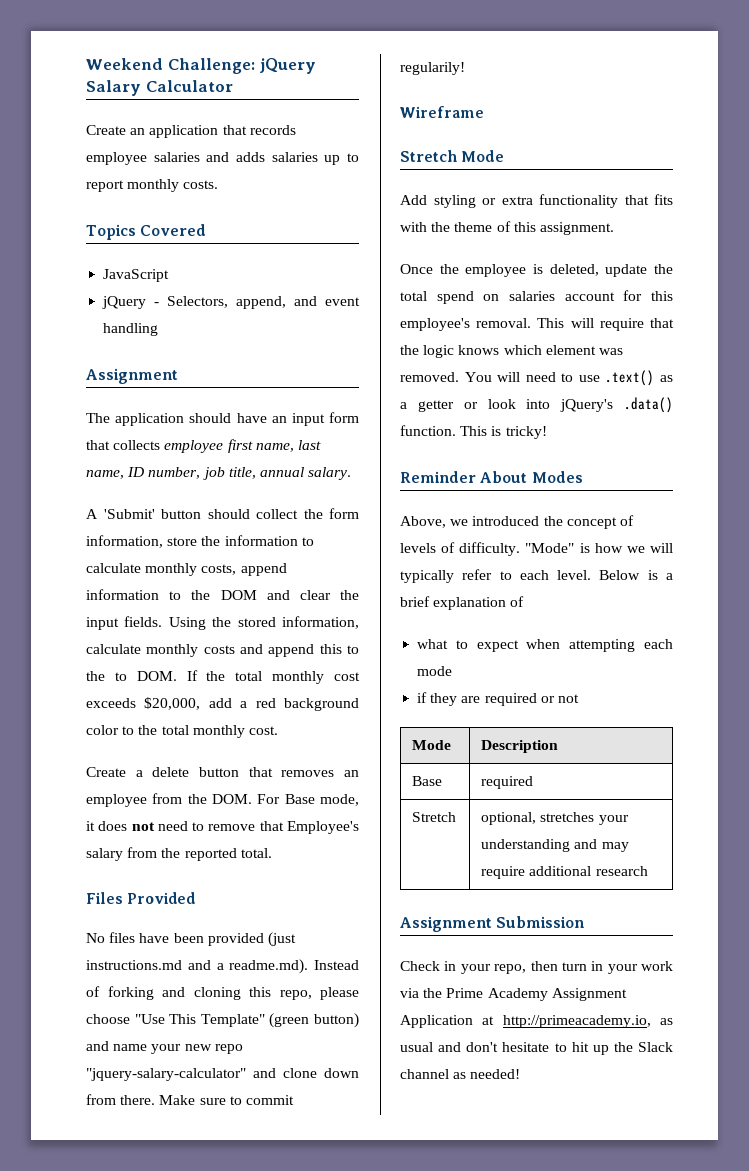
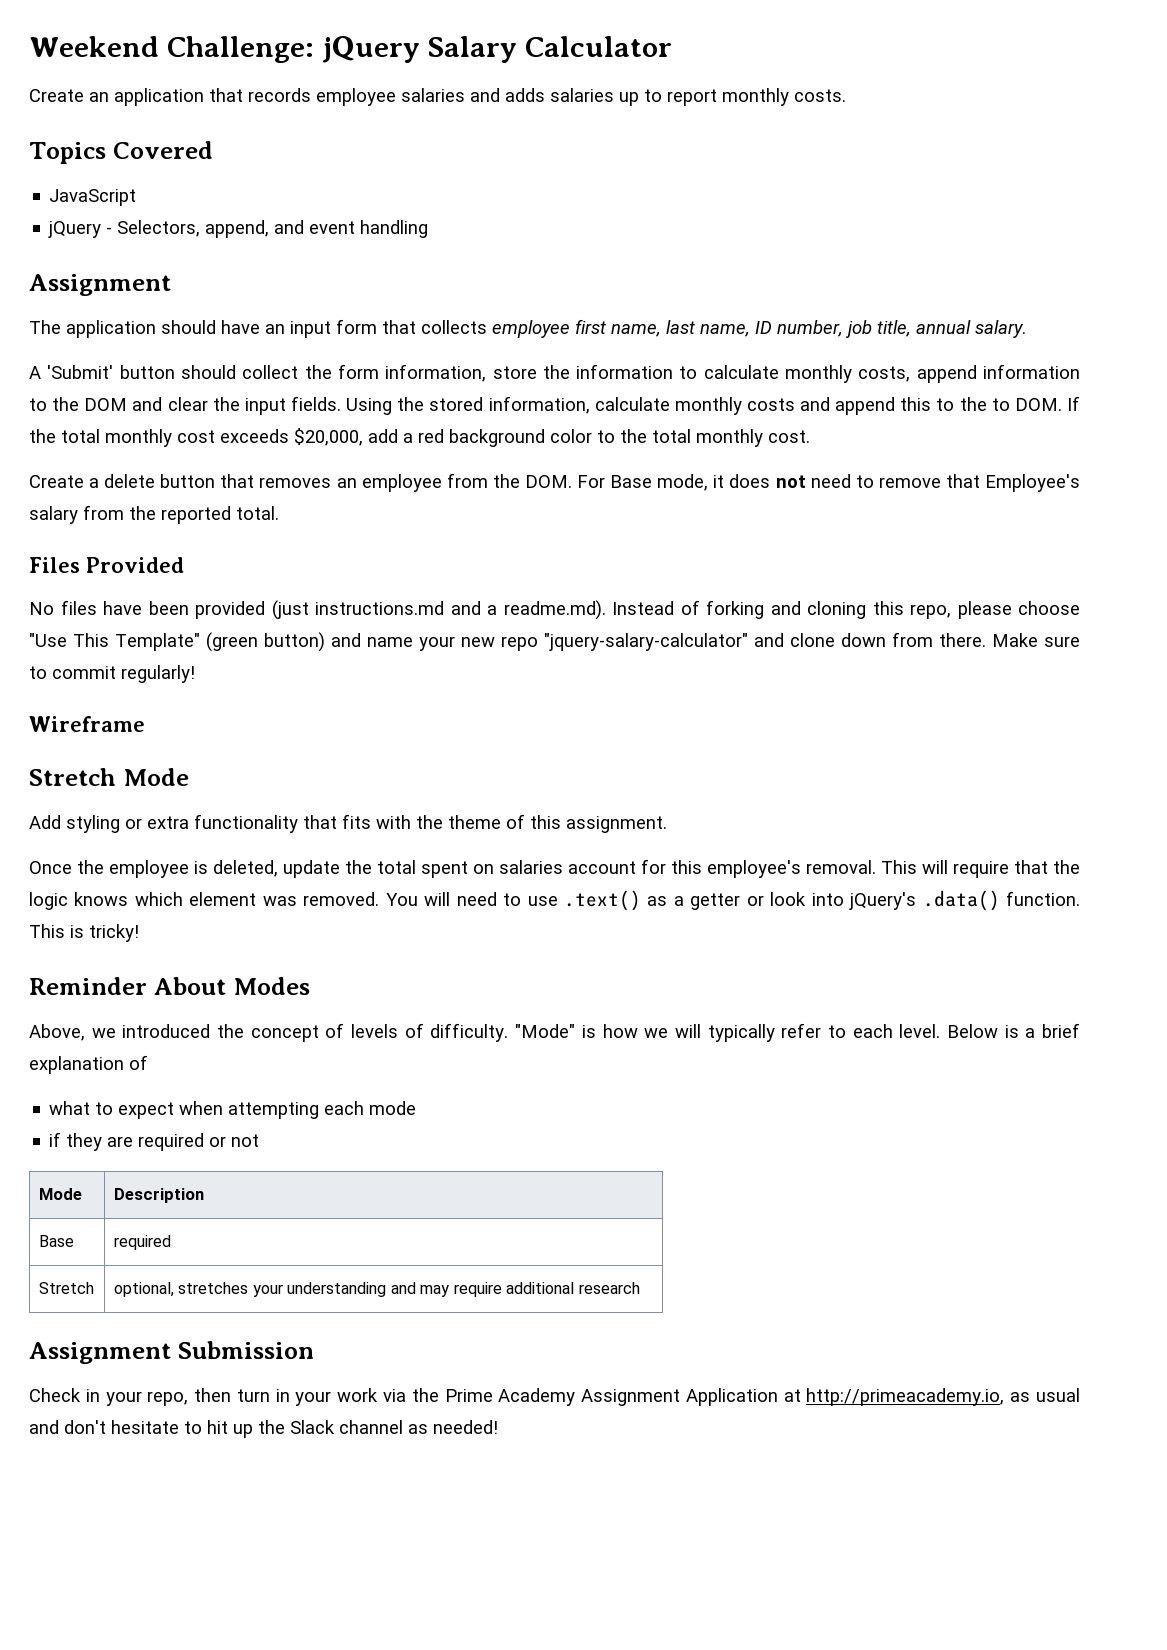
- Make sure to commit regularily!
+ Make sure to commit regularly!
- Once the employee is deleted, update the total spend on salaries account for this employee's removal.
+ Once the employee is deleted, update the total spent on salaries account for this employee's removal.

